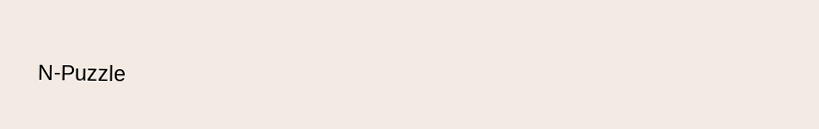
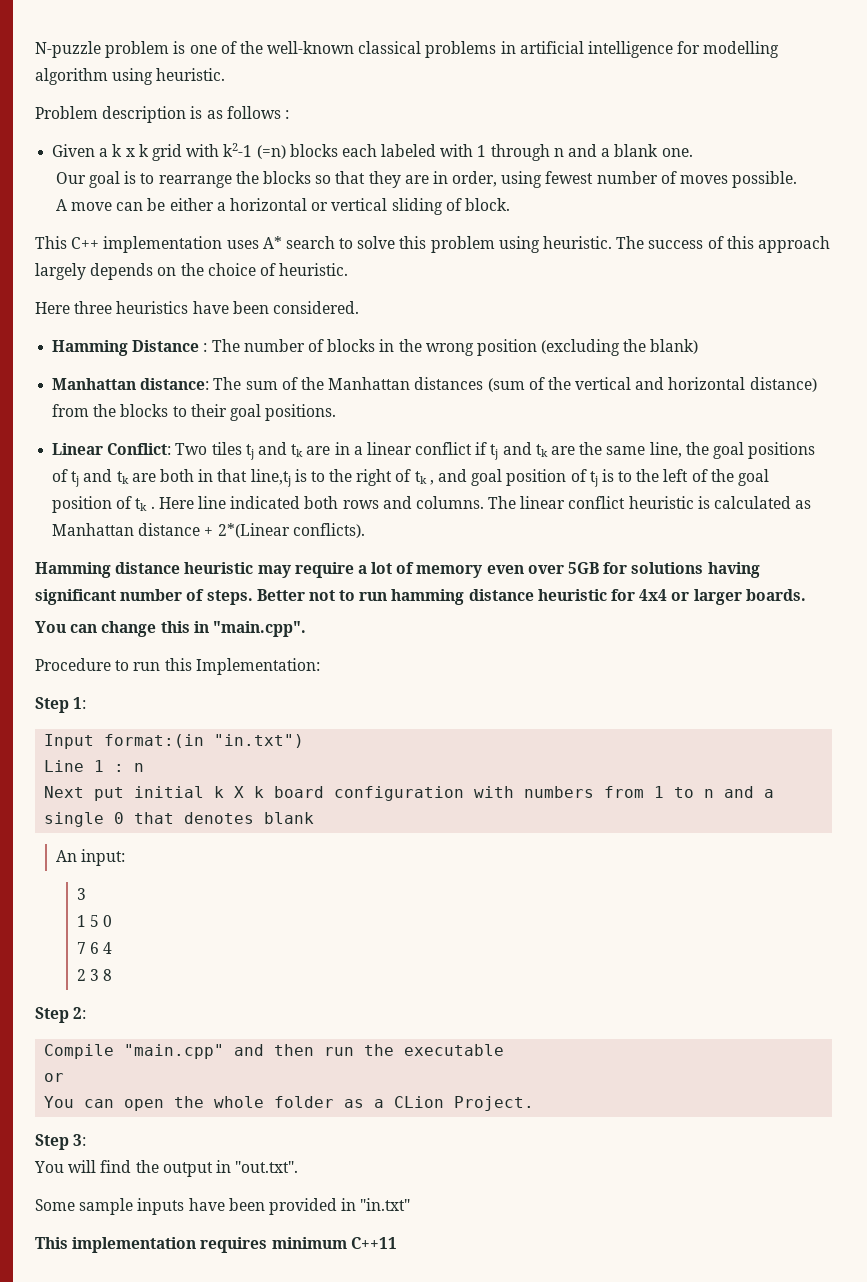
- N-Puzzle
+ N-puzzle problem is one of the well-known classical problems in artificial intelligence for modelling algorithm using heuristic.
+ Problem description is as follows :
+ Given a k x k grid with k2-1 (=n) blocks each labeled with 1 through n and a blank one.
+ Our goal is to rearrange the blocks so that they are in order, using fewest number of moves possible.
+ A move can be either a horizontal or vertical sliding of block.
+ This C++ implementation uses A* search to solve this problem using heuristic. The success of this approach largely depends on the choice of heuristic.
+ Here three heuristics have been considered.
+ Hamming Distance : The number of blocks in the wrong position (excluding the blank)
+ Manhattan distance: The sum of the Manhattan distances (sum of the vertical and horizontal distance) from the blocks to their goal positions.
+ Linear Conflict: Two tiles tj and tk are in a linear conflict if tj and tk are the same line, the goal positions of tj and tk are both in that line,tj is to the right of tk , and goal position of tj is to the left of the goal position of tk . Here line indicated both rows and columns. The linear conflict heuristic is calculated as Manhattan distance + 2*(Linear conflicts).
+ Hamming distance heuristic may require a lot of memory even over 5GB for solutions having significant number of steps. Better not to run hamming distance heuristic for 4x4 or larger boards.
+ You can change this in "main.cpp".
+ Procedure to run this Implementation:
+ Step 1:
+ Input format:(in "in.txt")
+ Line 1 : n
+ Next put initial k X k board configuration with numbers from 1 to n and a single 0 that denotes blank
+ An input:
+ 3
+ 1 5 0
+ 7 6 4
+ 2 3 8
+ Step 2:
+ Compile "main.cpp" and then run the executable
+ or
+ You can open the whole folder as a CLion Project.
+ Step 3:
+ You will find the output in "out.txt".
+ Some sample inputs have been provided in "in.txt"
+ This implementation requires minimum C++11

